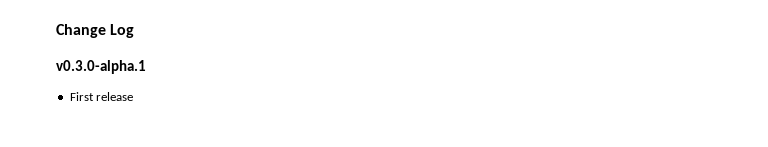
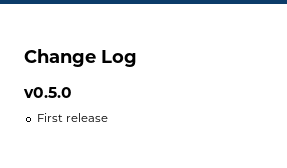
- v0.3.0-alpha.1
+ v0.5.0

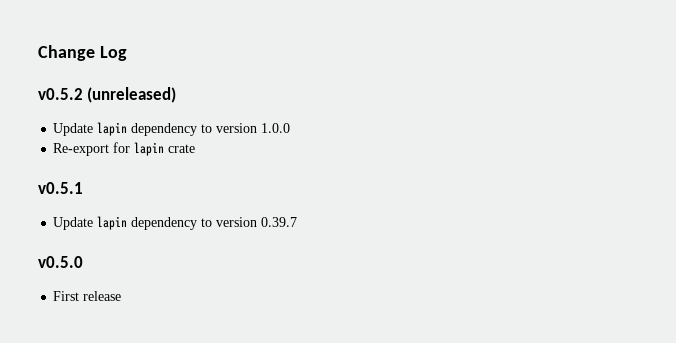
+ v0.5.2 (unreleased)
+ Update lapin dependency to version 1.0.0
+ Re-export for lapin crate
+ v0.5.1
+ Update lapin dependency to version 0.39.7

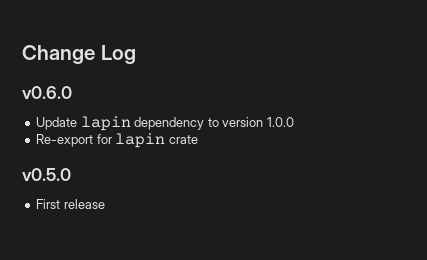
- v0.5.2 (unreleased)
+ v0.6.0
- v0.5.1
- Update lapin dependency to version 0.39.7

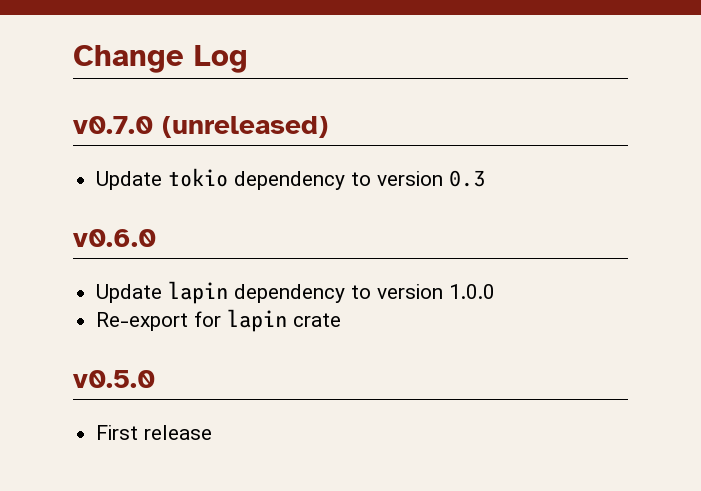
+ v0.7.0 (unreleased)
+ Update tokio dependency to version 0.3

